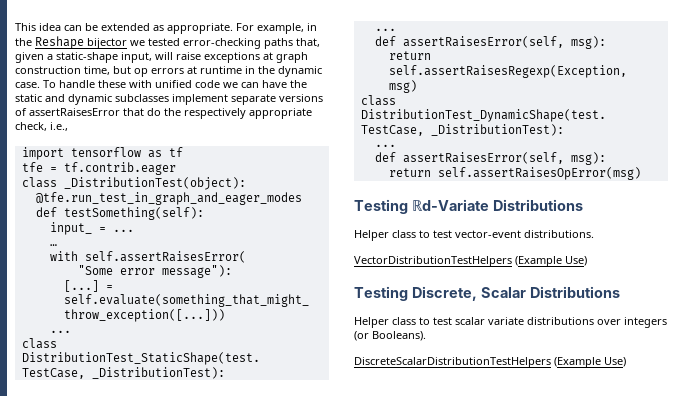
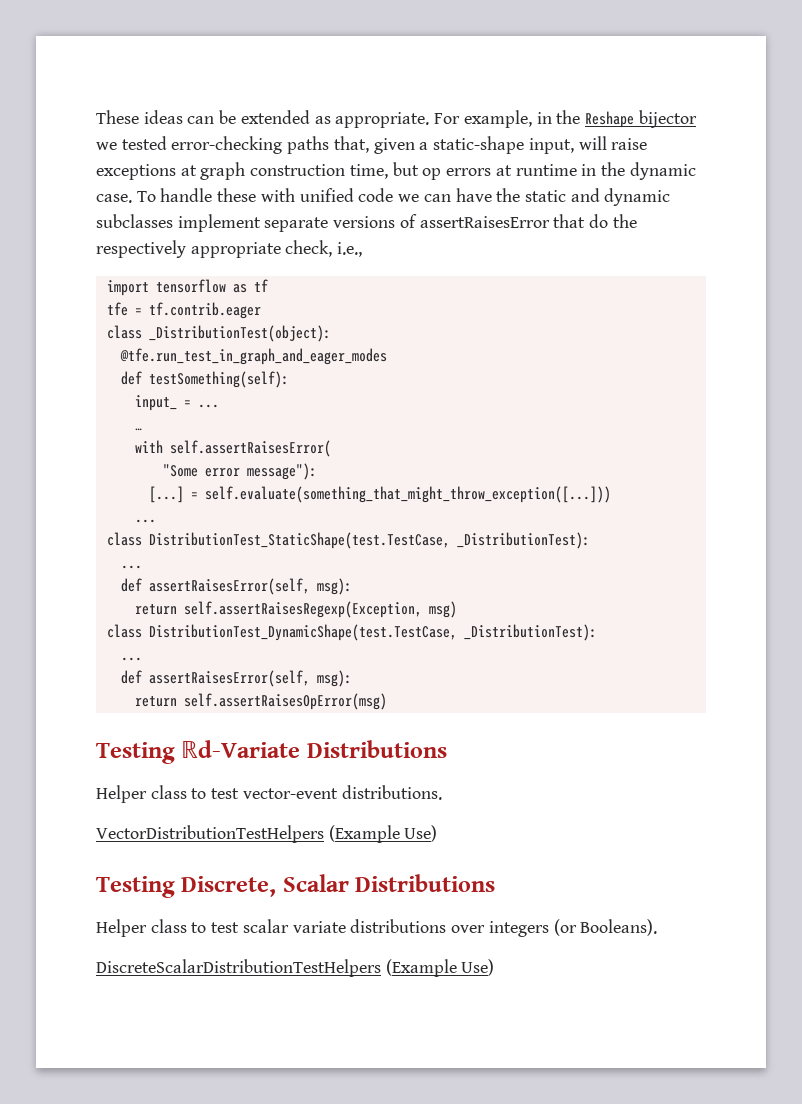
- This idea can be extended as appropriate.
+ These ideas can be extended as appropriate.

